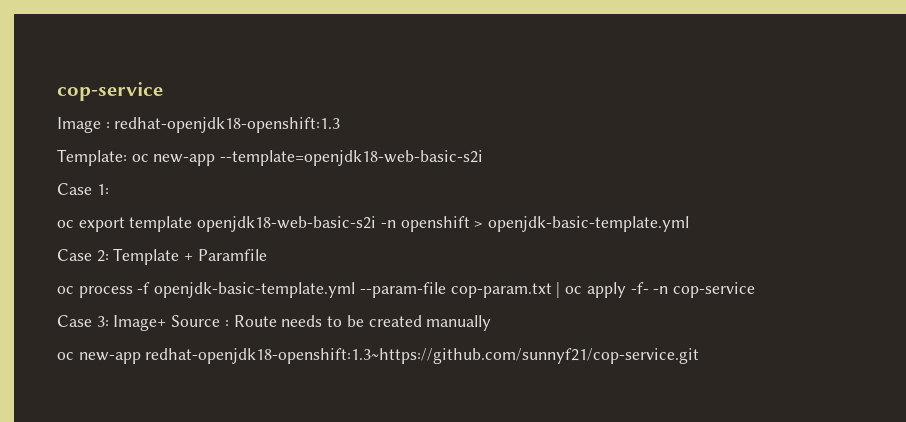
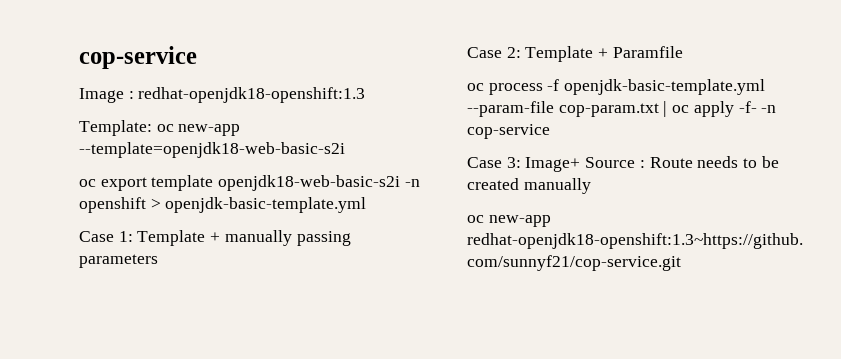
- Case 1:
+ Case 1: Template + manually passing parameters

